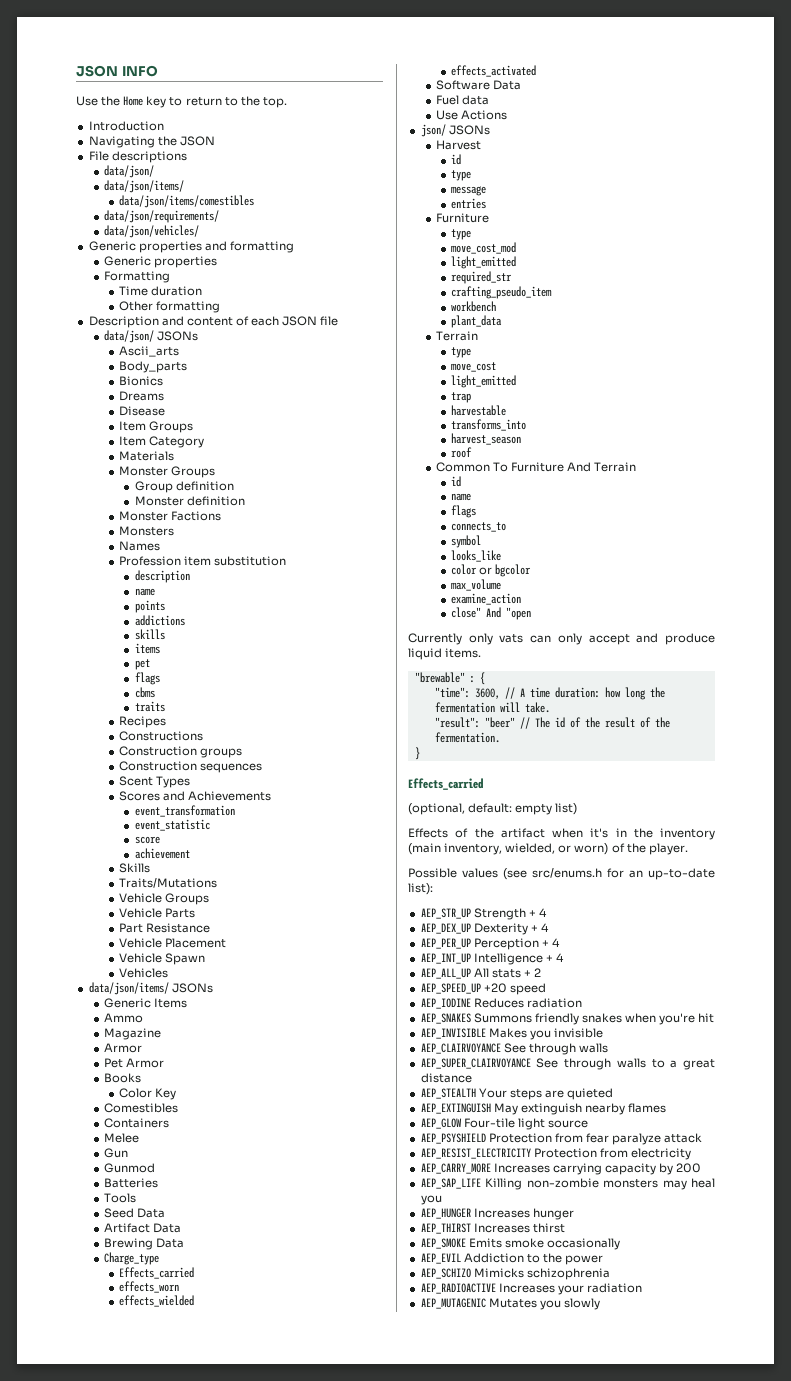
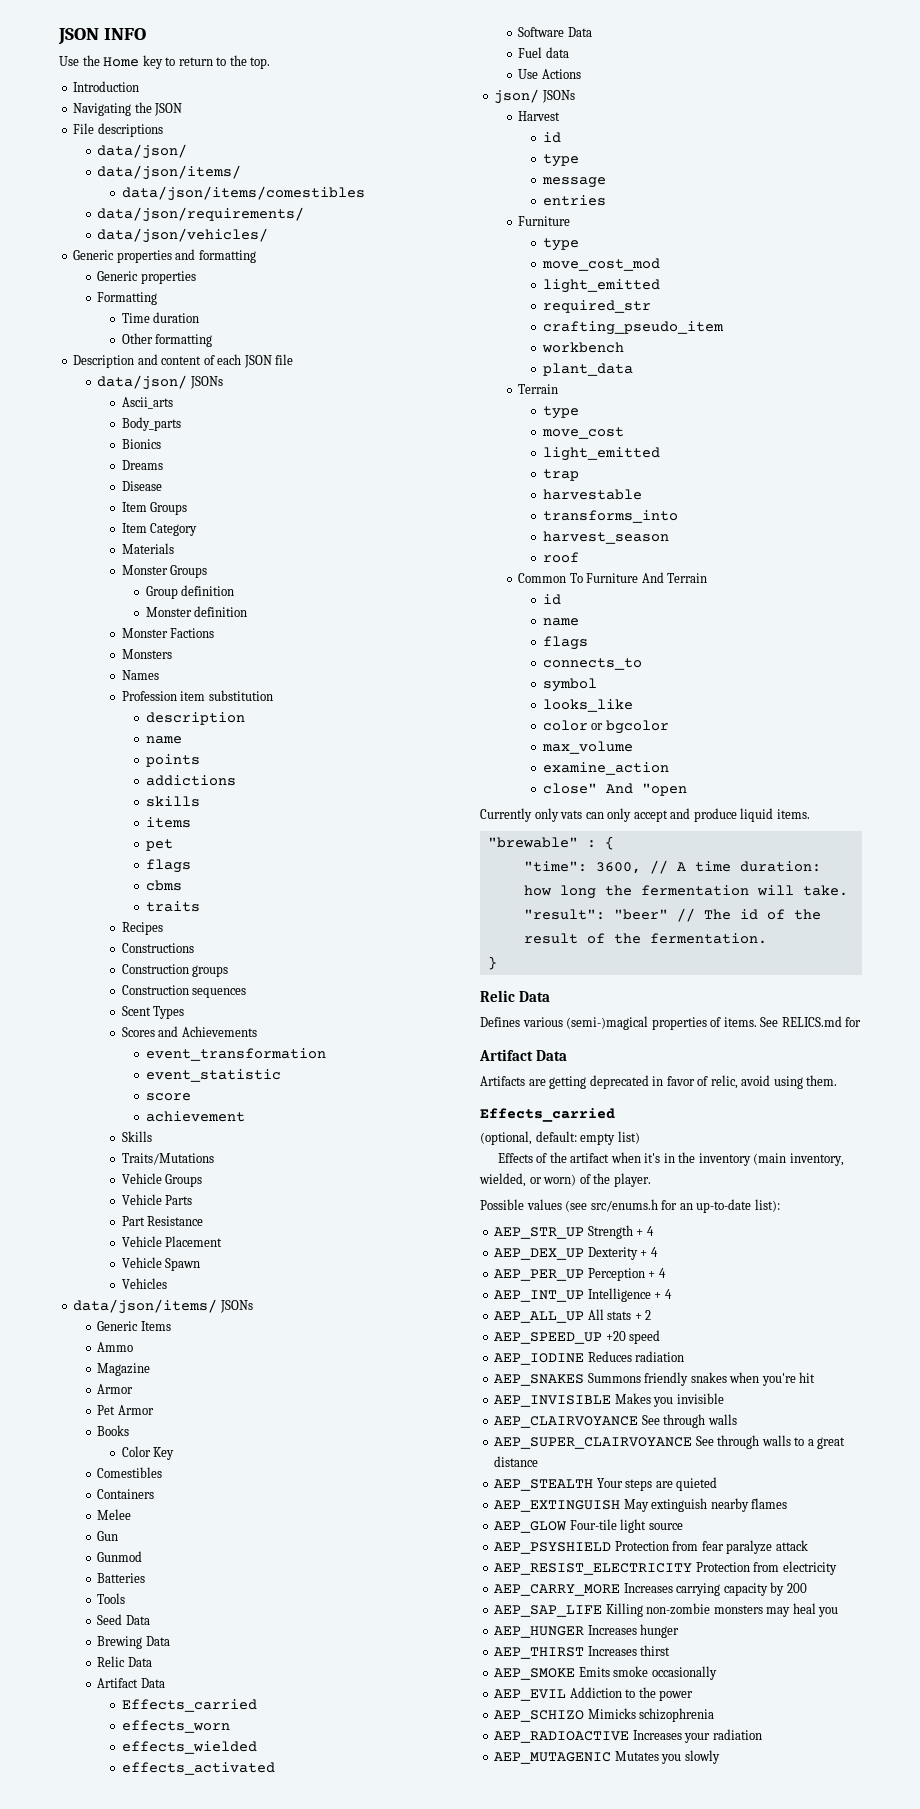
- Artifact Data
  Brewing Data
- Charge_type
+ Relic Data
+ Artifact Data
  }
+ Relic Data
+ Defines various (semi-)magical properties of items. See RELICS.md for
+ Artifact Data
+ Artifacts are getting deprecated in favor of relic, avoid using them.

